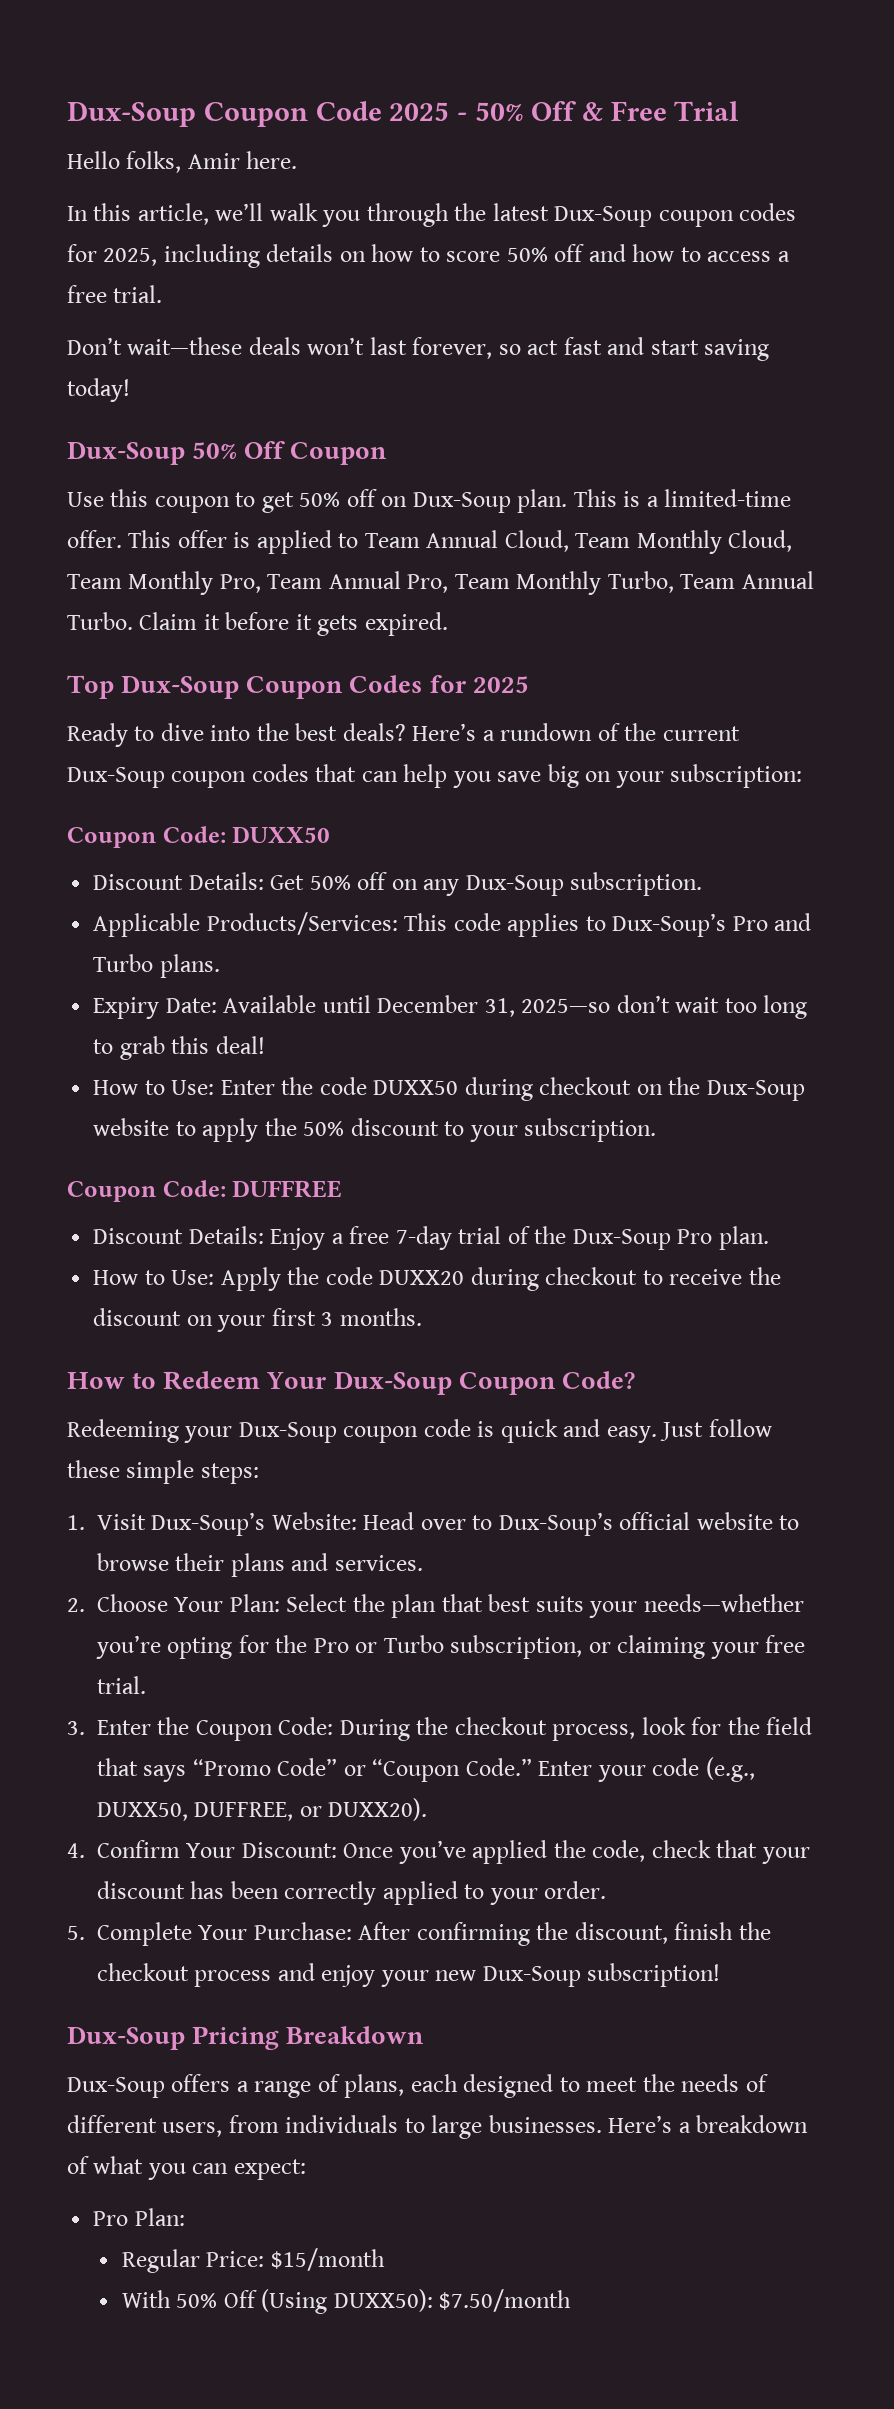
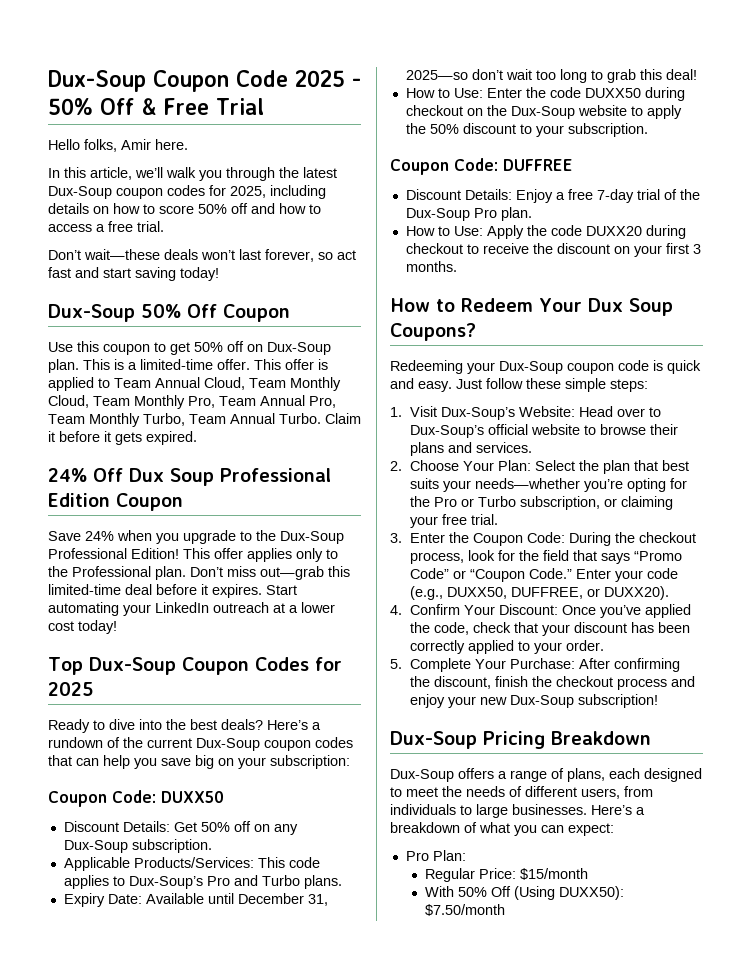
+ 24% Off Dux Soup Professional Edition Coupon
+ Save 24% when you upgrade to the Dux-Soup Professional Edition! This offer applies only to the Professional plan. Don’t miss out—grab this limited-time deal before it expires. Start automating your LinkedIn outreach at a lower cost today!
- How to Redeem Your Dux-Soup Coupon Code?
+ How to Redeem Your Dux Soup Coupons?

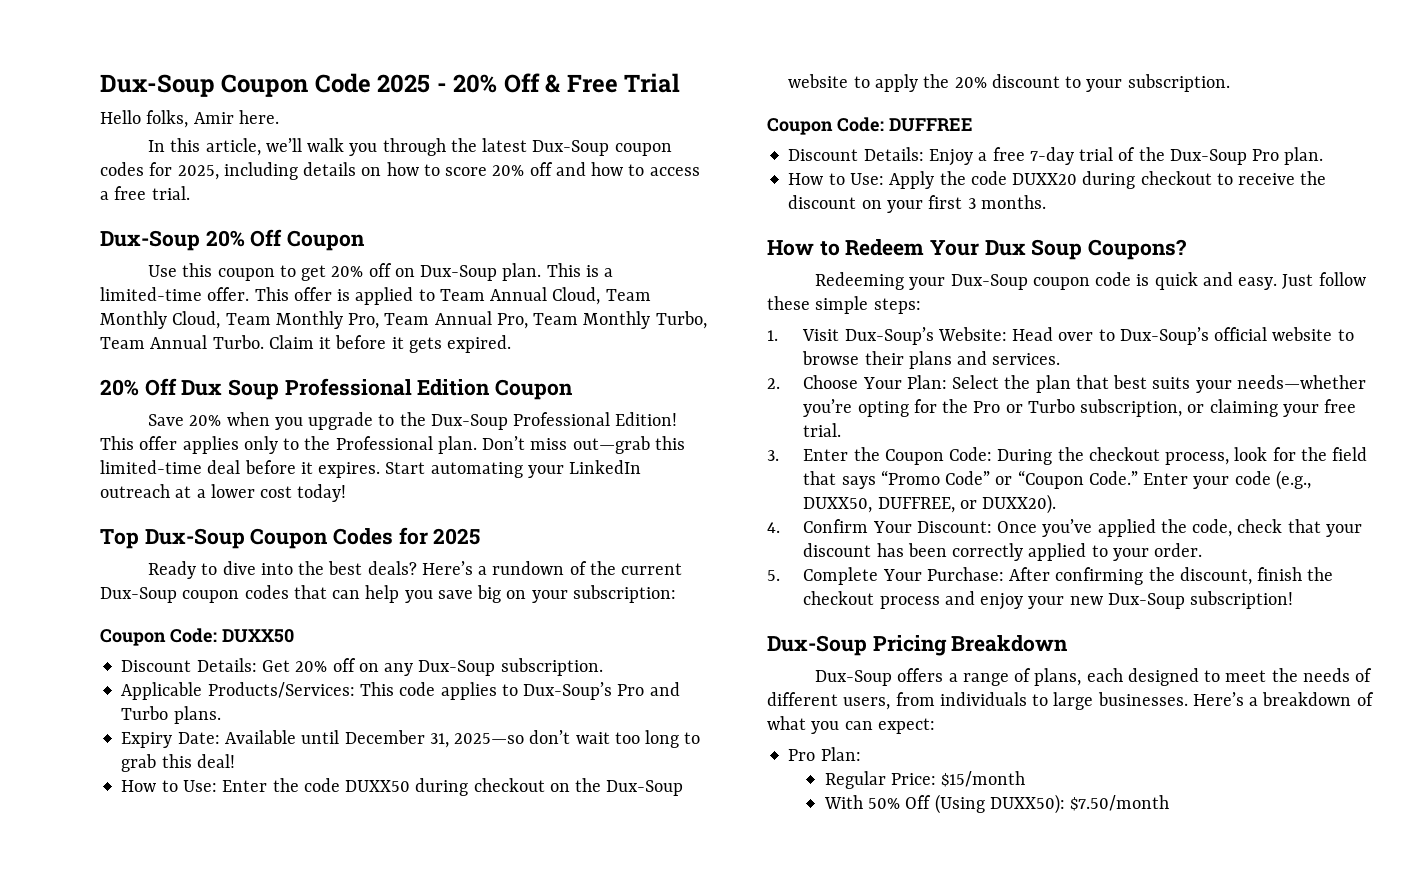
- Dux-Soup Coupon Code 2025 - 50% Off & Free Trial
+ Dux-Soup Coupon Code 2025 - 20% Off & Free Trial
- In this article, we’ll walk you through the latest Dux-Soup coupon codes for 2025, including details on how to score 50% off and how to access a free trial.
+ In this article, we’ll walk you through the latest Dux-Soup coupon codes for 2025, including details on how to score 20% off and how to access a free trial.
- Don’t wait—these deals won’t last forever, so act fast and start saving today!
- Dux-Soup 50% Off Coupon
+ Dux-Soup 20% Off Coupon
- Use this coupon to get 50% off on Dux-Soup plan.
+ Use this coupon to get 20% off on Dux-Soup plan.
- 24% Off Dux Soup Professional Edition Coupon
+ 20% Off Dux Soup Professional Edition Coupon
- Save 24% when you upgrade to the Dux-Soup Professional Edition!
+ Save 20% when you upgrade to the Dux-Soup Professional Edition!
- Discount Details: Get 50% off on any Dux-Soup subscription.
+ Discount Details: Get 20% off on any Dux-Soup subscription.
- How to Use: Enter the code DUXX50 during checkout on the Dux-Soup website to apply the 50% discount to your subscription.
+ How to Use: Enter the code DUXX50 during checkout on the Dux-Soup website to apply the 20% discount to your subscription.

